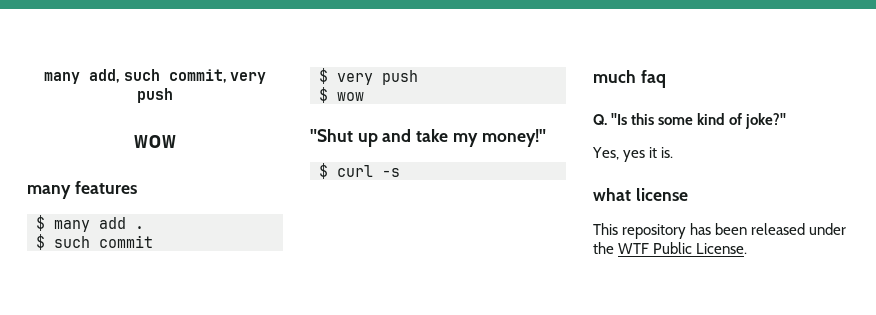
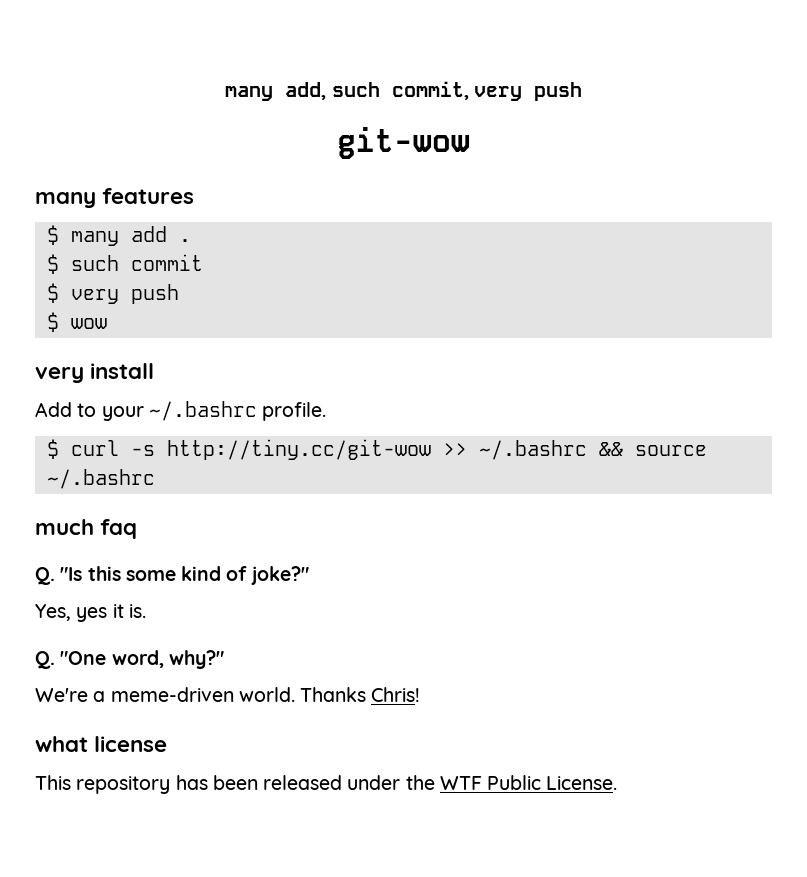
  many add, such commit, very push
- wow
+ git-wow
- "Shut up and take my money!"
- $ curl -s
+ very install
+ Add to your ~/.bashrc profile.
+ $ curl -s http://tiny.cc/git-wow >> ~/.bashrc && source ~/.bashrc
+ Q. "One word, why?"
+ We're a meme-driven world. Thanks Chris!

